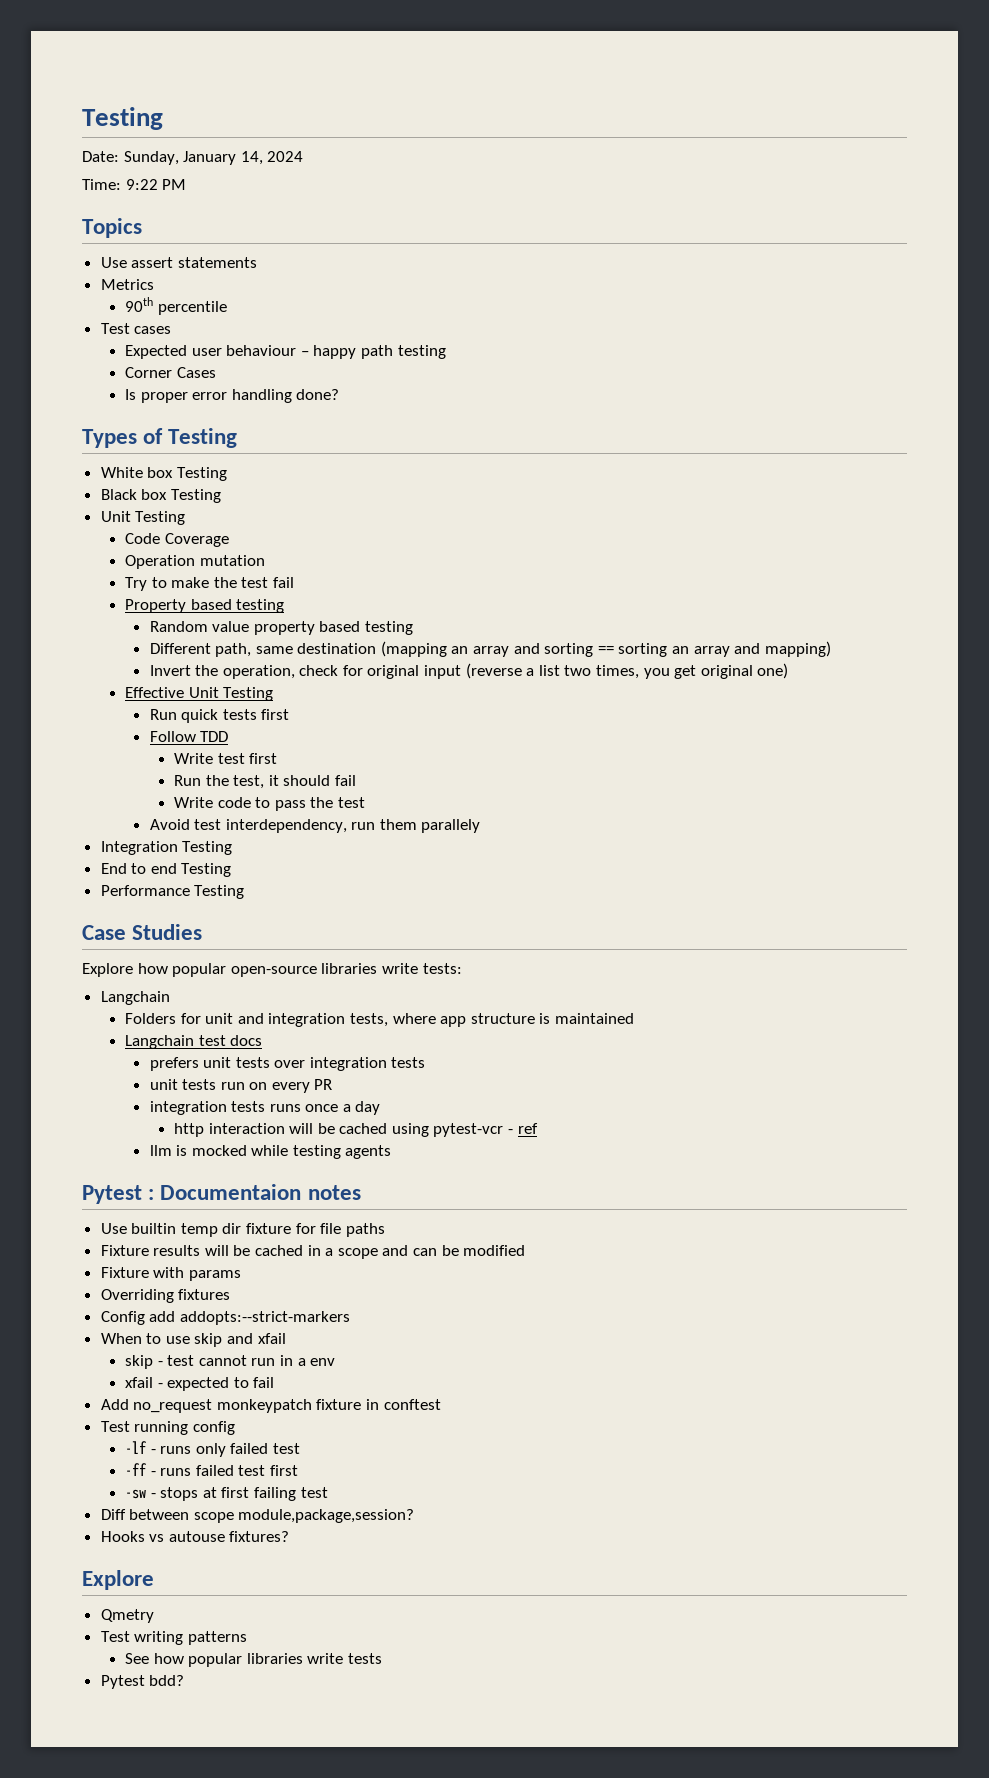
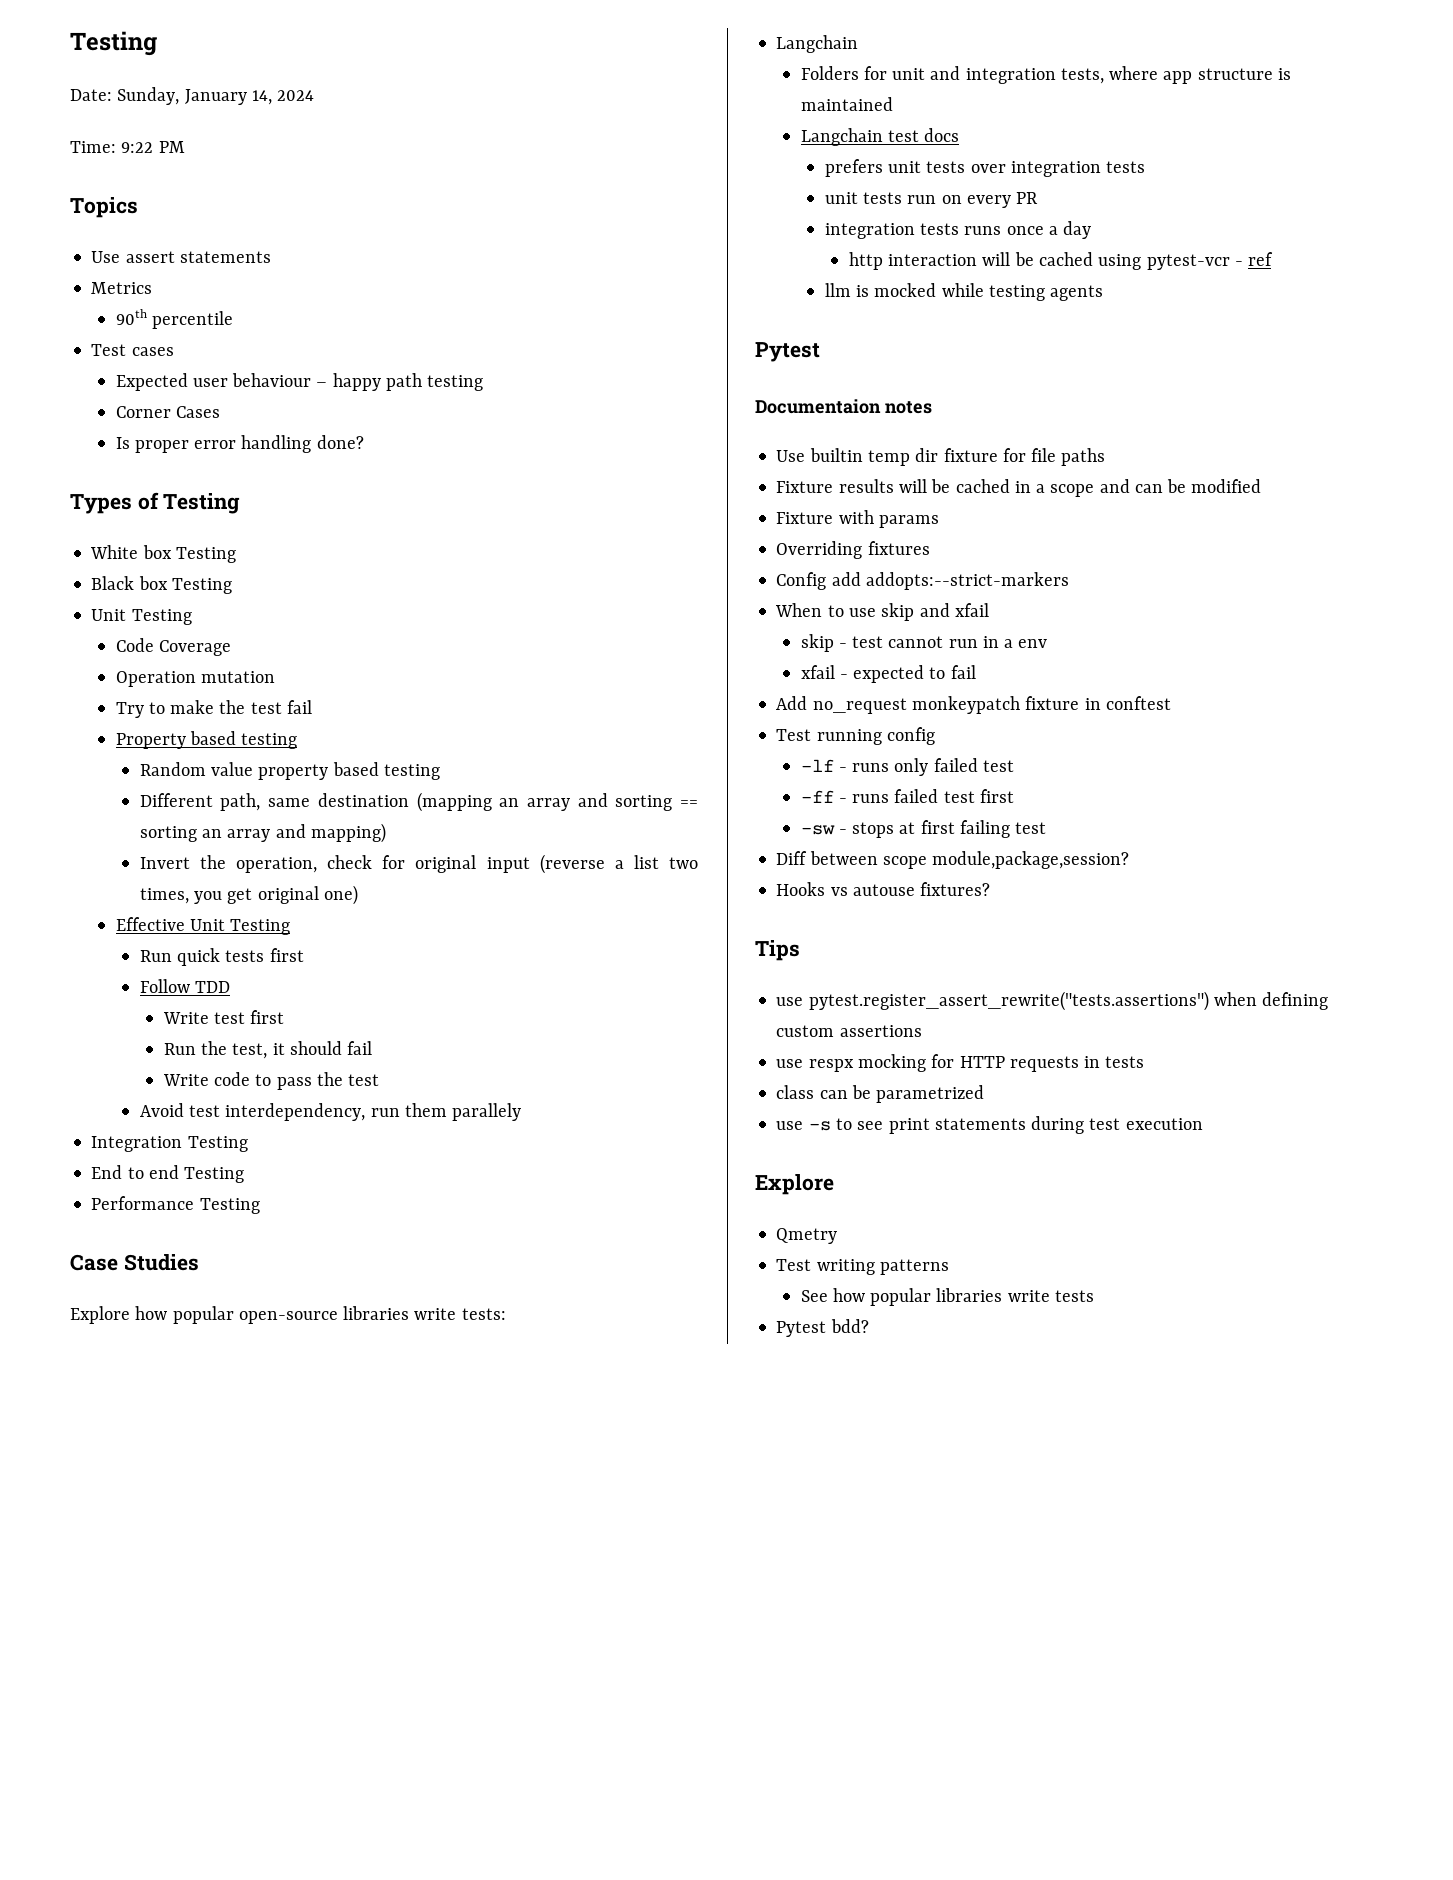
  llm is mocked while testing agents
- Pytest : Documentaion notes
+ Pytest
+ Documentaion notes
+ Tips
+ use pytest.register_assert_rewrite("tests.assertions") when defining custom assertions
+ use respx mocking for HTTP requests in tests
+ class can be parametrized
+ use -s to see print statements during test execution

